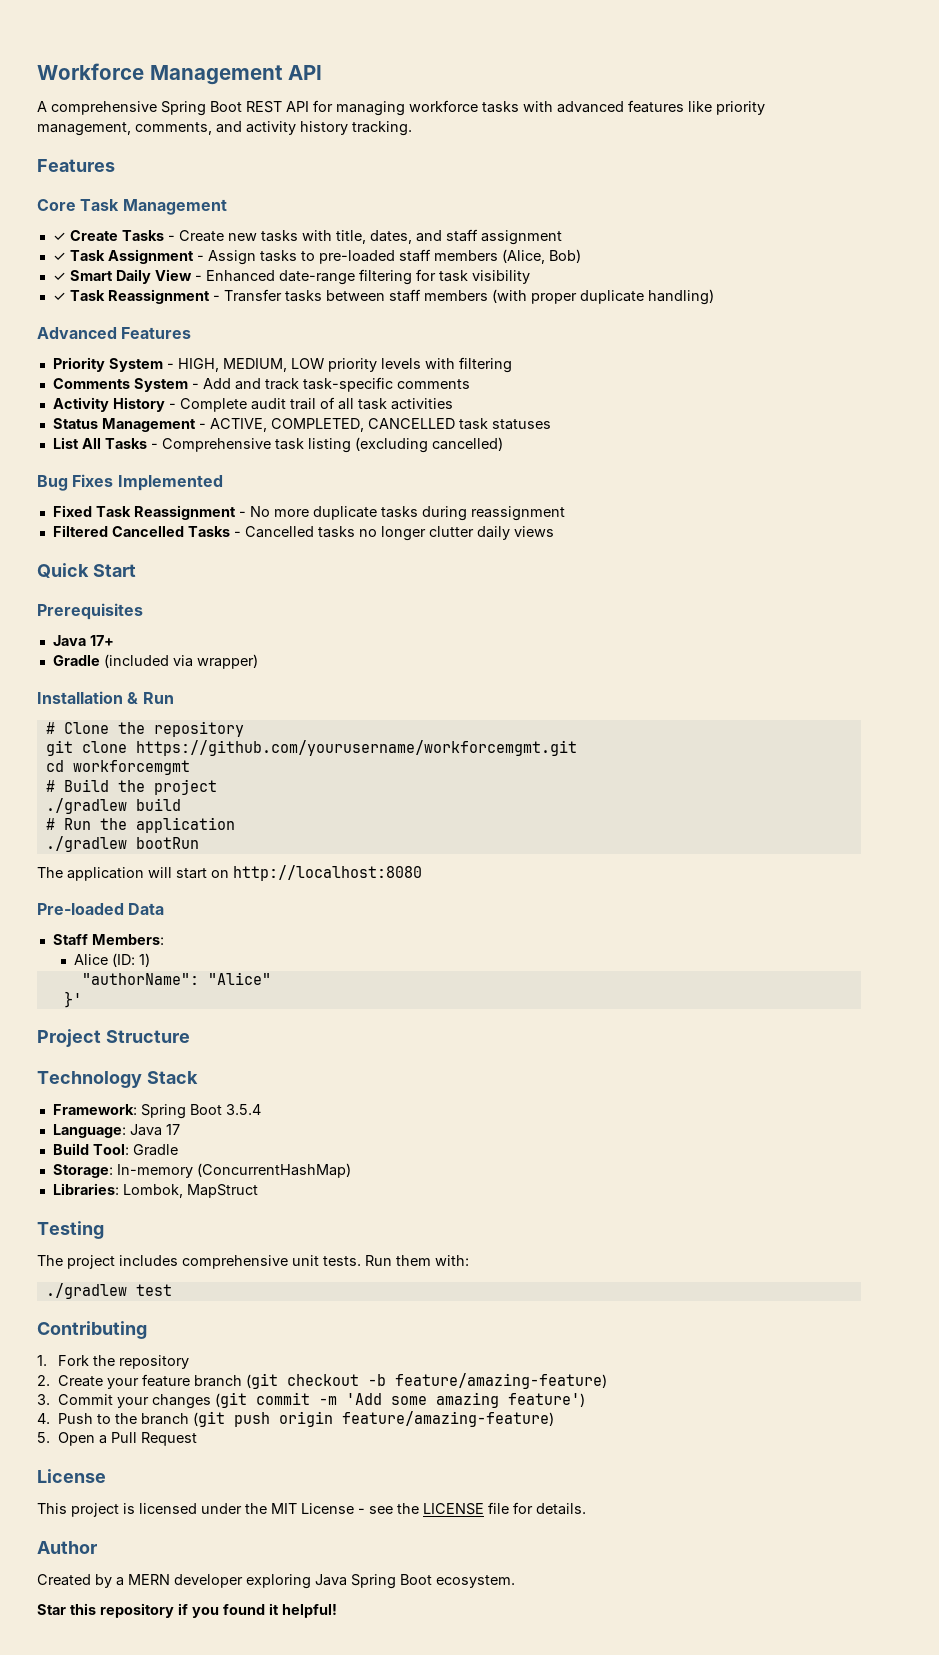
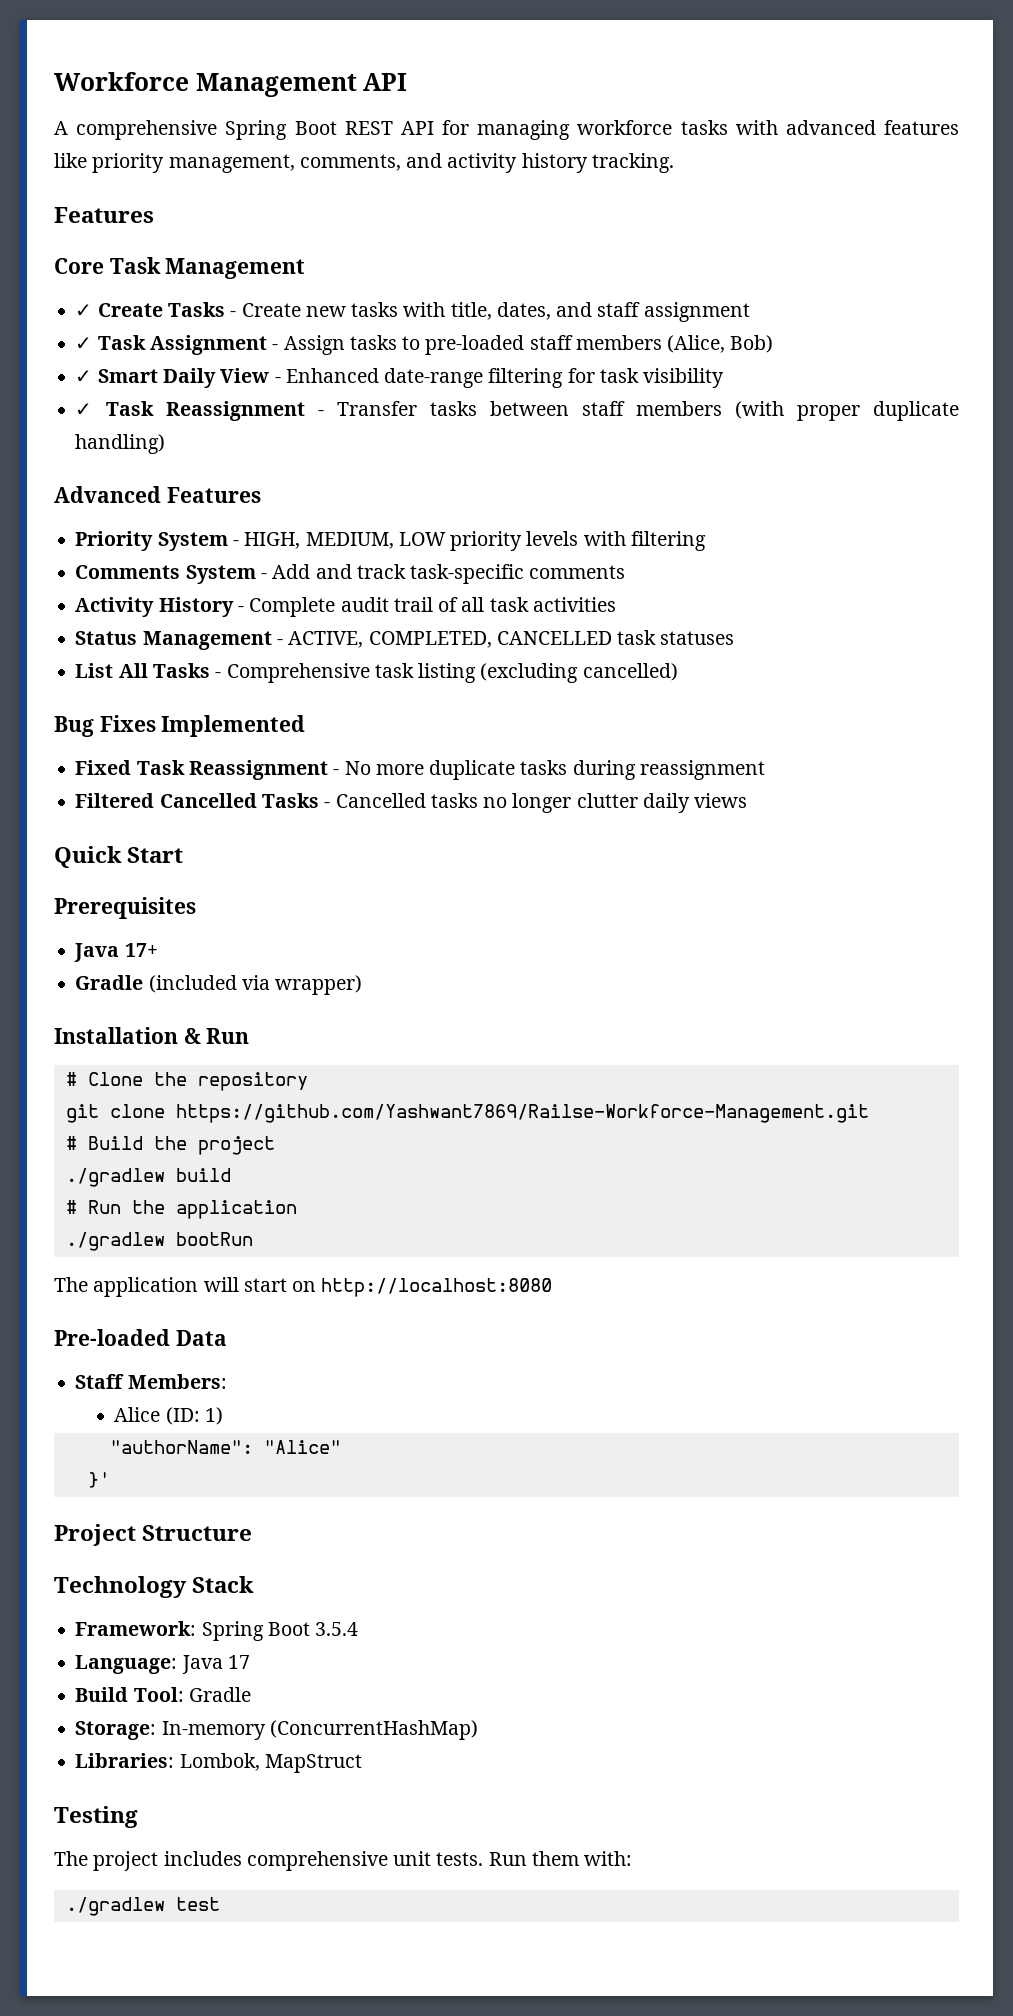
- git clone https://github.com/yourusername/workforcemgmt.git
- cd workforcemgmt
+ git clone https://github.com/Yashwant7869/Railse-Workforce-Management.git
- Contributing
- 1. Fork the repository
- 2. Create your feature branch (git checkout -b feature/amazing-feature)
- 3. Commit your changes (git commit -m 'Add some amazing feature')
- 4. Push to the branch (git push origin feature/amazing-feature)
- 5. Open a Pull Request
- License
- This project is licensed under the MIT License - see the LICENSE file for details.
- Author
- Created by a MERN developer exploring Java Spring Boot ecosystem.
- Star this repository if you found it helpful!

